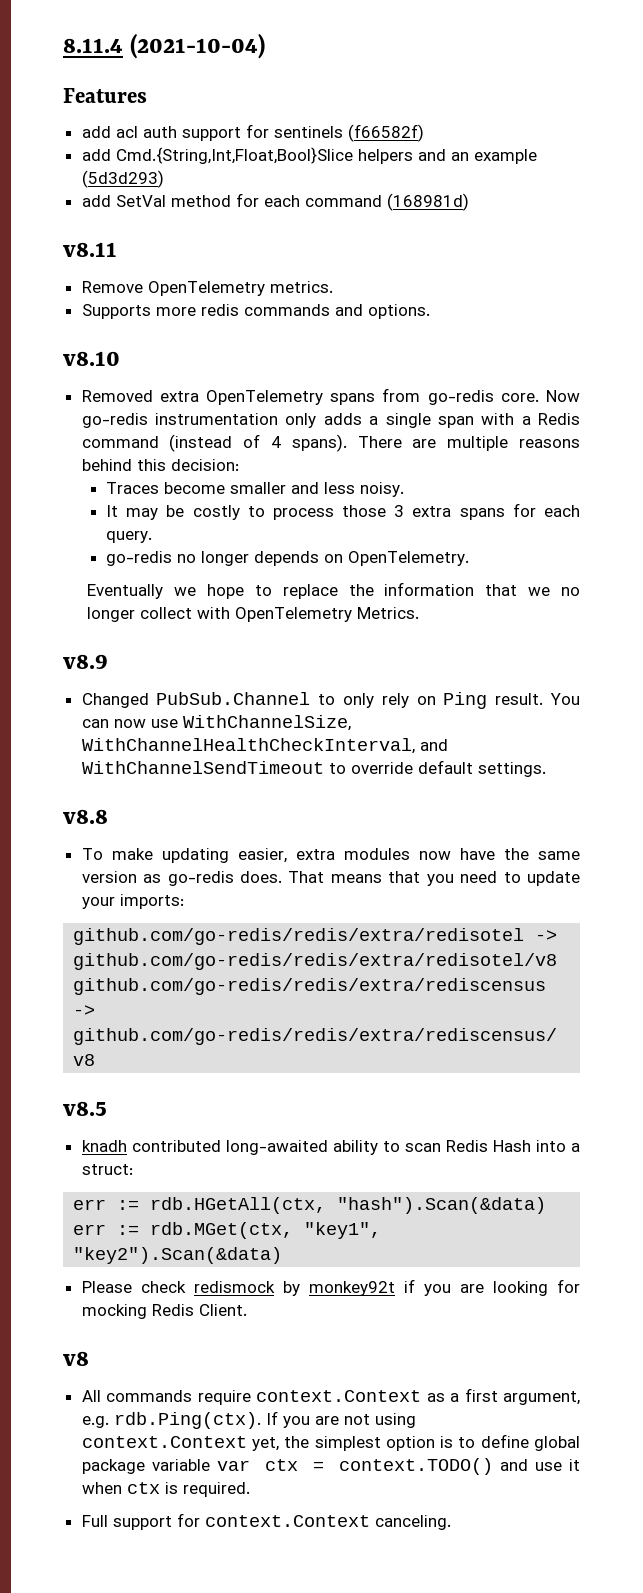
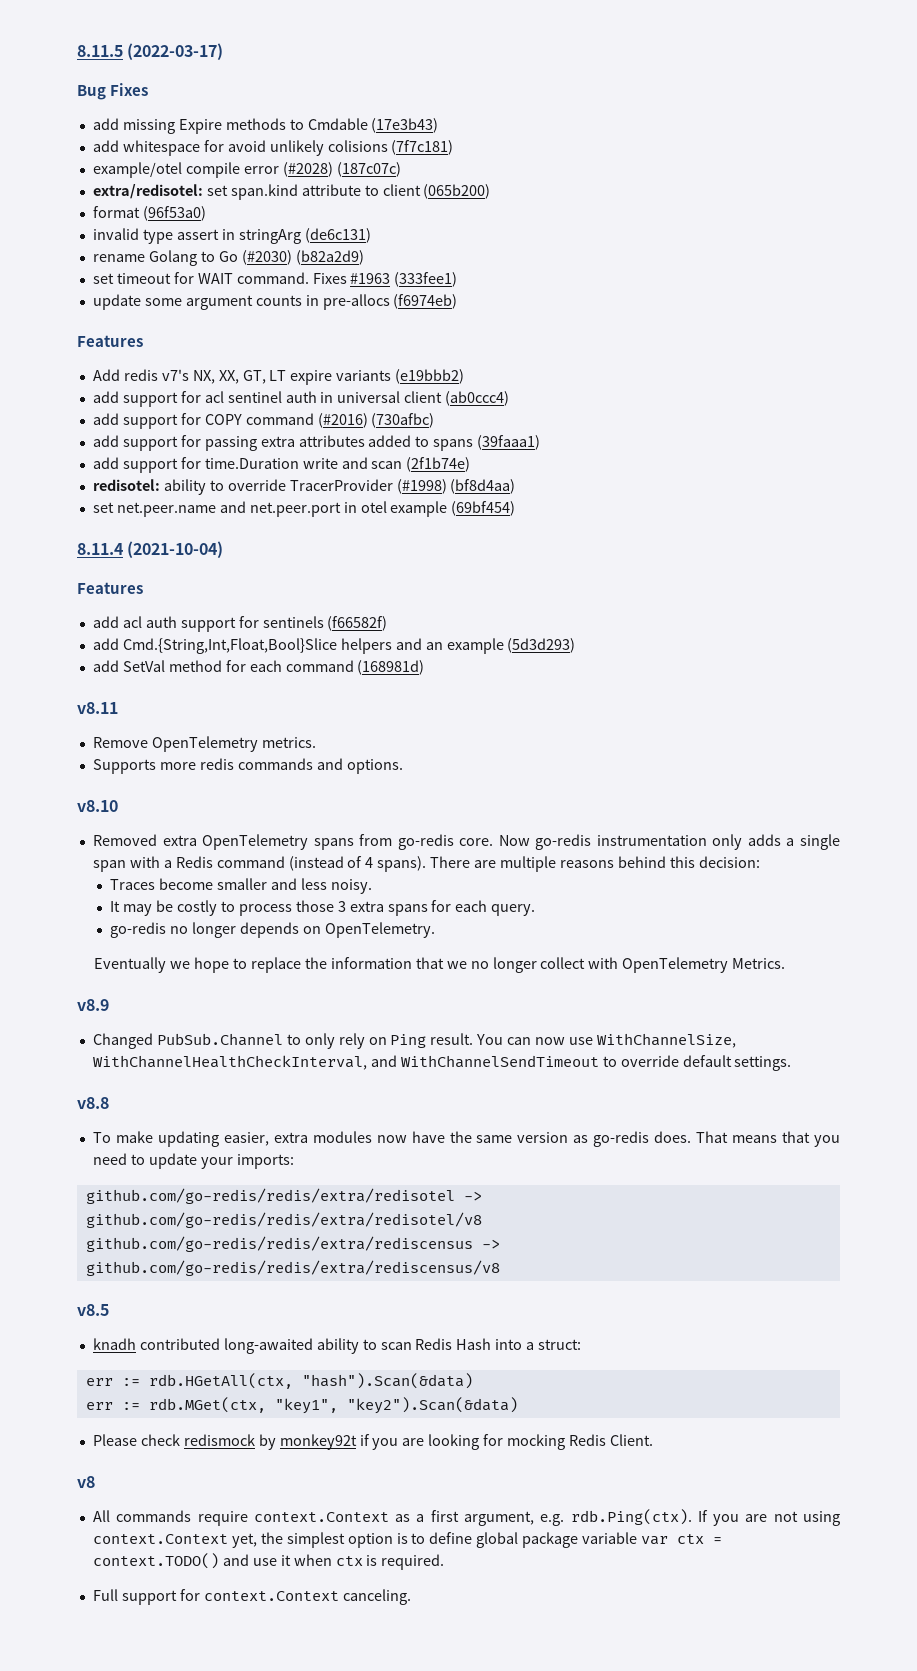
+ 8.11.5 (2022-03-17)
+ Bug Fixes
+ add missing Expire methods to Cmdable (17e3b43)
+ add whitespace for avoid unlikely colisions (7f7c181)
+ example/otel compile error (#2028) (187c07c)
+ extra/redisotel: set span.kind attribute to client (065b200)
+ format (96f53a0)
+ invalid type assert in stringArg (de6c131)
+ rename Golang to Go (#2030) (b82a2d9)
+ set timeout for WAIT command. Fixes #1963 (333fee1)
+ update some argument counts in pre-allocs (f6974eb)
+ Features
+ Add redis v7's NX, XX, GT, LT expire variants (e19bbb2)
+ add support for acl sentinel auth in universal client (ab0ccc4)
+ add support for COPY command (#2016) (730afbc)
+ add support for passing extra attributes added to spans (39faaa1)
+ add support for time.Duration write and scan (2f1b74e)
+ redisotel: ability to override TracerProvider (#1998) (bf8d4aa)
+ set net.peer.name and net.peer.port in otel example (69bf454)

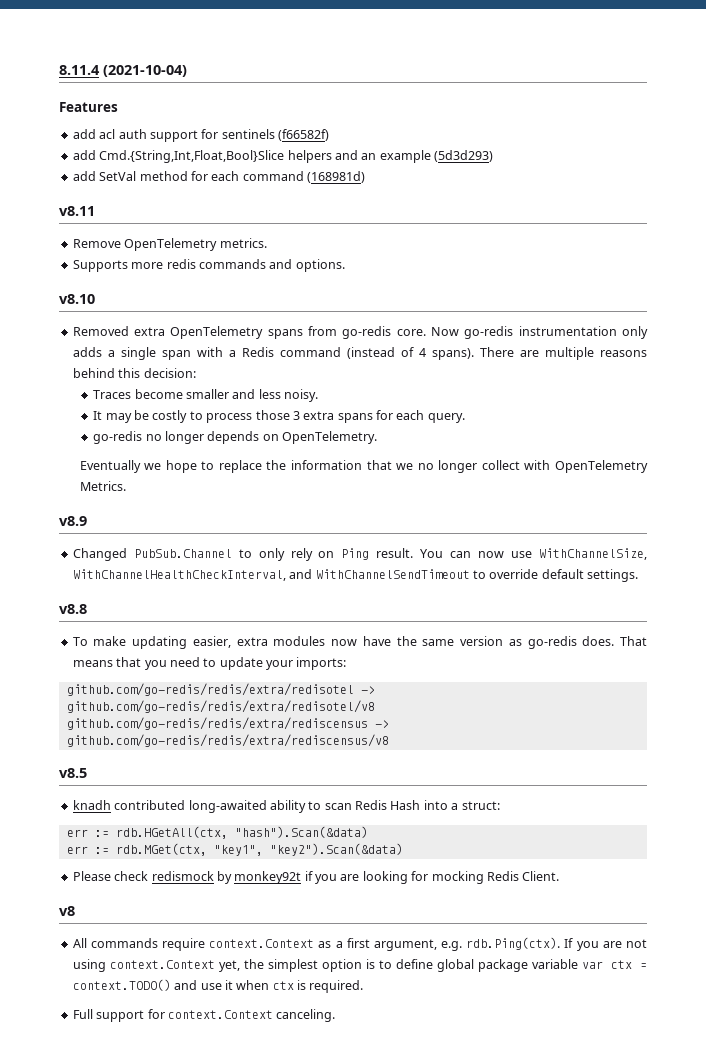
- 8.11.5 (2022-03-17)
- Bug Fixes
- add missing Expire methods to Cmdable (17e3b43)
- add whitespace for avoid unlikely colisions (7f7c181)
- example/otel compile error (#2028) (187c07c)
- extra/redisotel: set span.kind attribute to client (065b200)
- format (96f53a0)
- invalid type assert in stringArg (de6c131)
- rename Golang to Go (#2030) (b82a2d9)
- set timeout for WAIT command. Fixes #1963 (333fee1)
- update some argument counts in pre-allocs (f6974eb)
- Features
- Add redis v7's NX, XX, GT, LT expire variants (e19bbb2)
- add support for acl sentinel auth in universal client (ab0ccc4)
- add support for COPY command (#2016) (730afbc)
- add support for passing extra attributes added to spans (39faaa1)
- add support for time.Duration write and scan (2f1b74e)
- redisotel: ability to override TracerProvider (#1998) (bf8d4aa)
- set net.peer.name and net.peer.port in otel example (69bf454)

